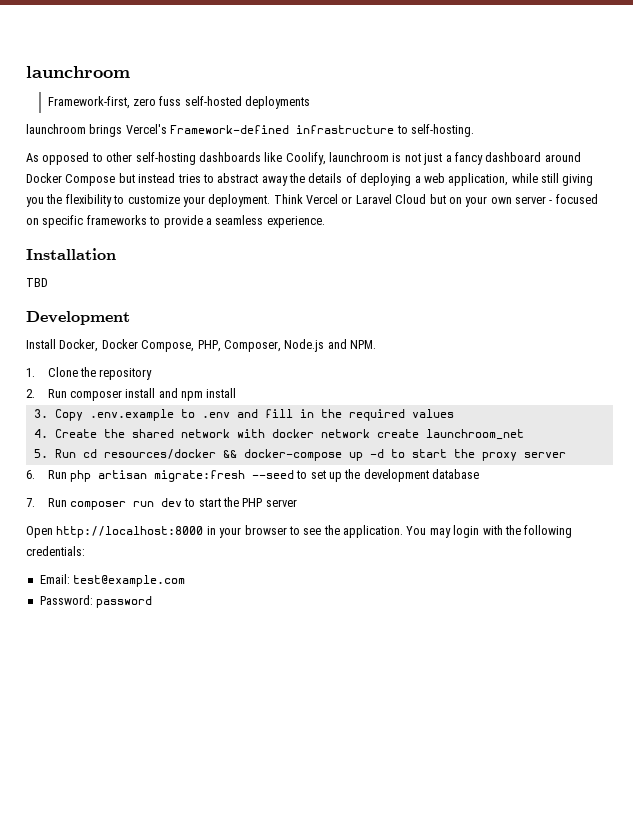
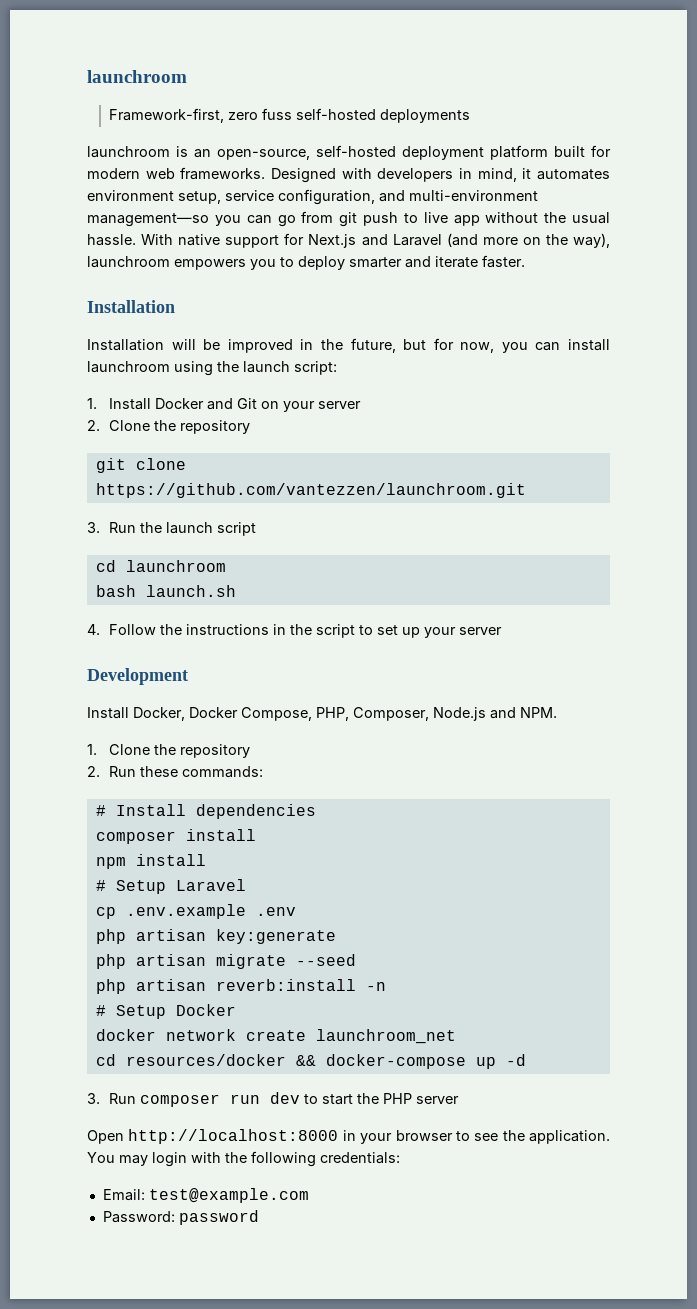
- launchroom brings Vercel's Framework-defined infrastructure to self-hosting.
- As opposed to other self-hosting dashboards like Coolify, launchroom is not just a fancy dashboard around Docker Compose but instead tries to abstract away the details of deploying a web application, while still giving you the flexibility to customize your deployment. Think Vercel or Laravel Cloud but on your own server - focused on specific frameworks to provide a seamless experience.
+ launchroom is an open-source, self-hosted deployment platform built for modern web frameworks. Designed with developers in mind, it automates environment setup, service configuration, and multi-environment management—so you can go from git push to live app without the usual hassle. With native support for Next.js and Laravel (and more on the way), launchroom empowers you to deploy smarter and iterate faster.
  Installation
- TBD
+ Installation will be improved in the future, but for now, you can install launchroom using the launch script:
+ 1. Install Docker and Git on your server
+ 2. Clone the repository
+ git clone https://github.com/vantezzen/launchroom.git
+ 3. Run the launch script
+ cd launchroom
+ bash launch.sh
+ 4. Follow the instructions in the script to set up your server
- 2. Run composer install and npm install
+ 2. Run these commands:
+ # Install dependencies
+ composer install
+ npm install
- 3. Copy .env.example to .env and fill in the required values
- 4. Create the shared network with docker network create launchroom_net
+ # Setup Laravel
+ cp .env.example .env
+ php artisan key:generate
+ php artisan migrate --seed
+ php artisan reverb:install -n
+ # Setup Docker
+ docker network create launchroom_net
- 5. Run cd resources/docker && docker-compose up -d to start the proxy server
- 6. Run php artisan migrate:fresh --seed to set up the development database
- 7. Run composer run dev to start the PHP server
+ cd resources/docker && docker-compose up -d
+ 3. Run composer run dev to start the PHP server

